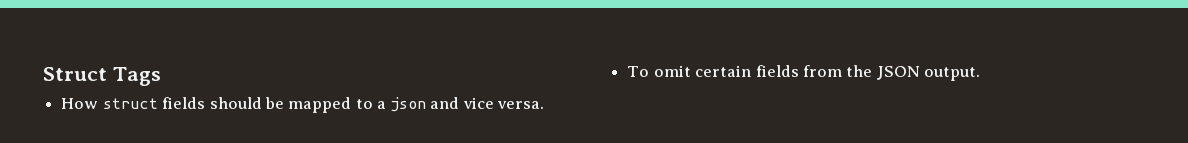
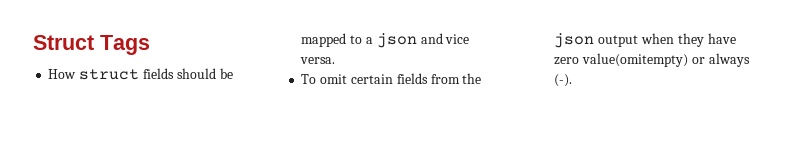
- To omit certain fields from the JSON output.
+ To omit certain fields from the json output when they have zero value(omitempty) or always (-).

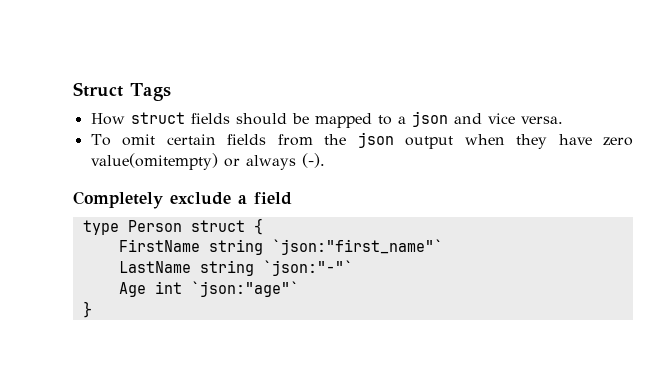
+ Completely exclude a field
+ type Person struct {
+ FirstName string `json:"first_name"`
+ LastName string `json:"-"`
+ Age int `json:"age"`
+ }

